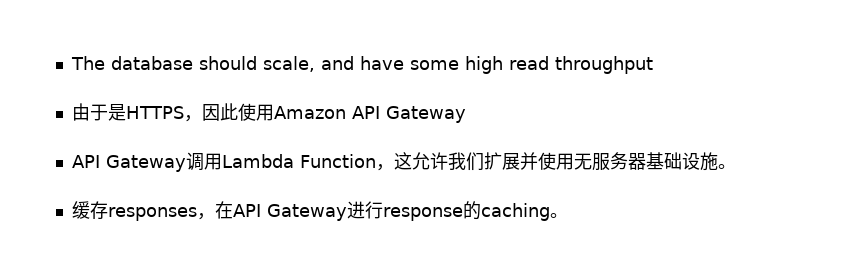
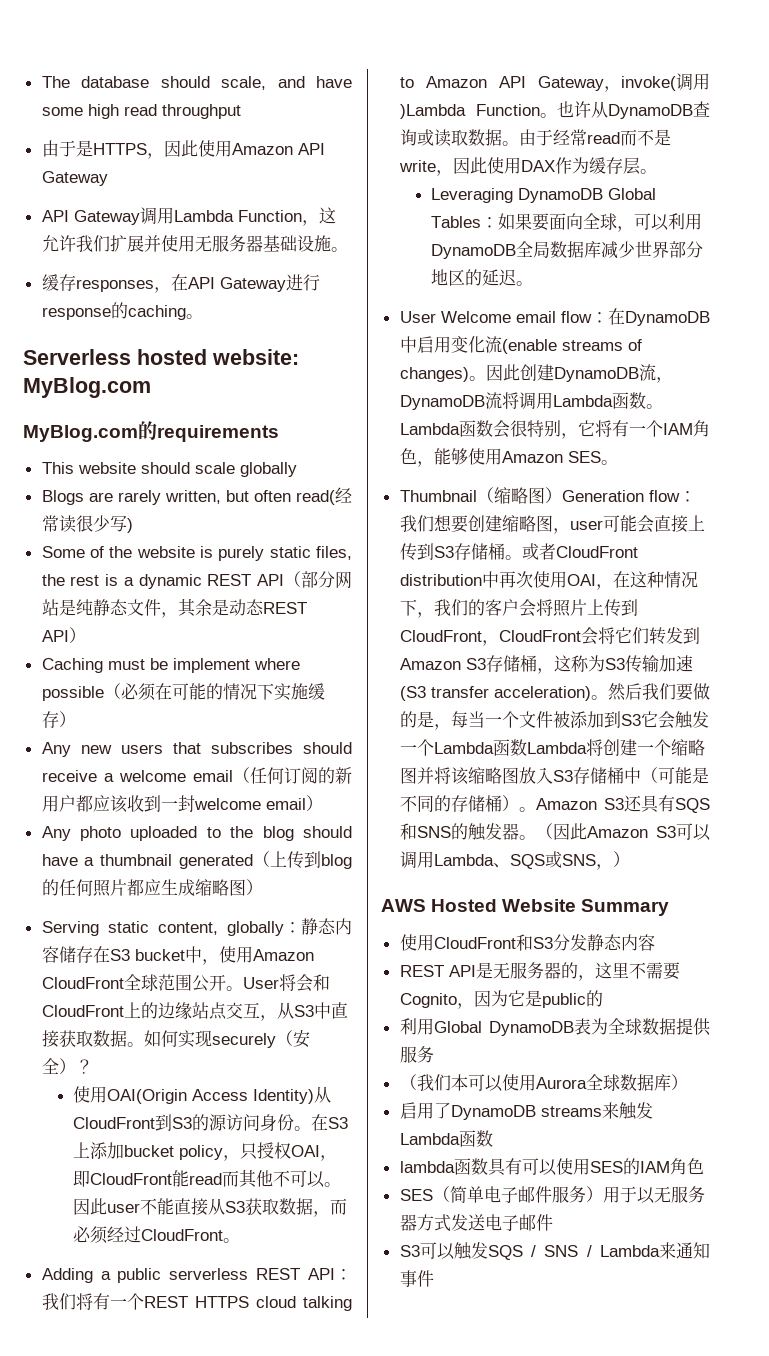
+ Serverless hosted website: MyBlog.com
+ MyBlog.com的requirements
+ This website should scale globally
+ Blogs are rarely written, but often read(经常读很少写)
+ Some of the website is purely static files, the rest is a dynamic REST API（部分网站是纯静态文件，其余是动态REST API）
+ Caching must be implement where possible（必须在可能的情况下实施缓存）
+ Any new users that subscribes should receive a welcome email（任何订阅的新用户都应该收到一封welcome email）
+ Any photo uploaded to the blog should have a thumbnail generated（上传到blog的任何照片都应生成缩略图）
+ Serving static content, globally：静态内容储存在S3 bucket中，使用Amazon CloudFront全球范围公开。User将会和CloudFront上的边缘站点交互，从S3中直接获取数据。如何实现securely（安全）？
+ 使用OAI(Origin Access Identity)从CloudFront到S3的源访问身份。在S3上添加bucket policy，只授权OAI，即CloudFront能read而其他不可以。因此user不能直接从S3获取数据，而必须经过CloudFront。
+ Adding a public serverless REST API：我们将有一个REST HTTPS cloud talking to Amazon API Gateway，invoke(调用)Lambda Function。也许从DynamoDB查询或读取数据。由于经常read而不是write，因此使用DAX作为缓存层。
+ Leveraging DynamoDB Global Tables：如果要面向全球，可以利用DynamoDB全局数据库减少世界部分地区的延迟。
+ User Welcome email flow：在DynamoDB中启用变化流(enable streams of changes)。因此创建DynamoDB流，DynamoDB流将调用Lambda函数。Lambda函数会很特别，它将有一个IAM角色，能够使用Amazon SES。
+ Thumbnail（缩略图）Generation flow：我们想要创建缩略图，user可能会直接上传到S3存储桶。或者CloudFront distribution中再次使用OAI，在这种情况下，我们的客户会将照片上传到CloudFront，CloudFront会将它们转发到Amazon S3存储桶，这称为S3传输加速(S3 transfer acceleration)。然后我们要做的是，每当一个文件被添加到S3它会触发一个Lambda函数Lambda将创建一个缩略图并将该缩略图放入S3存储桶中（可能是不同的存储桶）。Amazon S3还具有SQS和SNS的触发器。（因此Amazon S3可以调用Lambda、SQS或SNS，）
+ AWS Hosted Website Summary
+ 使用CloudFront和S3分发静态内容
+ REST API是无服务器的，这里不需要Cognito，因为它是public的
+ 利用Global DynamoDB表为全球数据提供服务
+ （我们本可以使用Aurora全球数据库）
+ 启用了DynamoDB streams来触发Lambda函数
+ lambda函数具有可以使用SES的IAM角色
+ SES（简单电子邮件服务）用于以无服务器方式发送电子邮件
+ S3可以触发SQS / SNS / Lambda来通知事件

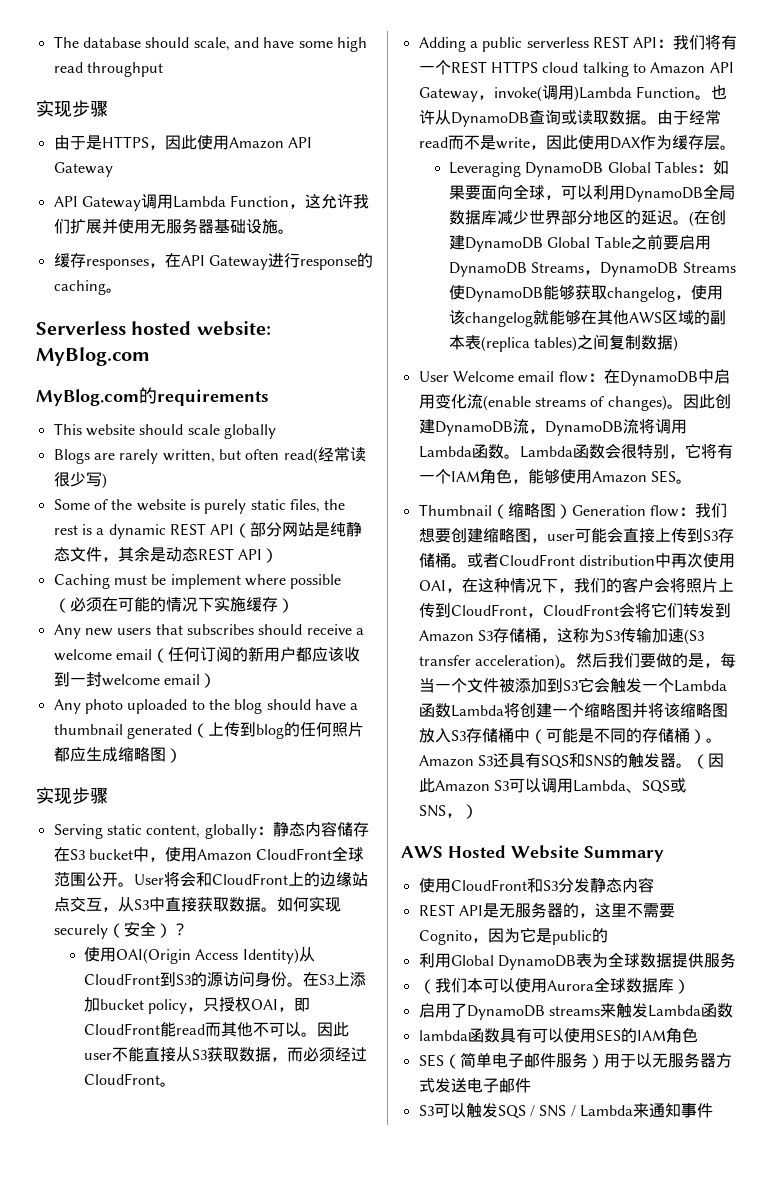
  The database should scale, and have some high read throughput
+ 实现步骤
  Any photo uploaded to the blog should have a thumbnail generated（上传到blog的任何照片都应生成缩略图）
+ 实现步骤
+ (在创建DynamoDB Global Table之前要启用DynamoDB Streams，DynamoDB Streams使DynamoDB能够获取changelog，使用该changelog就能够在其他AWS区域的副本表(replica tables)之间复制数据)

